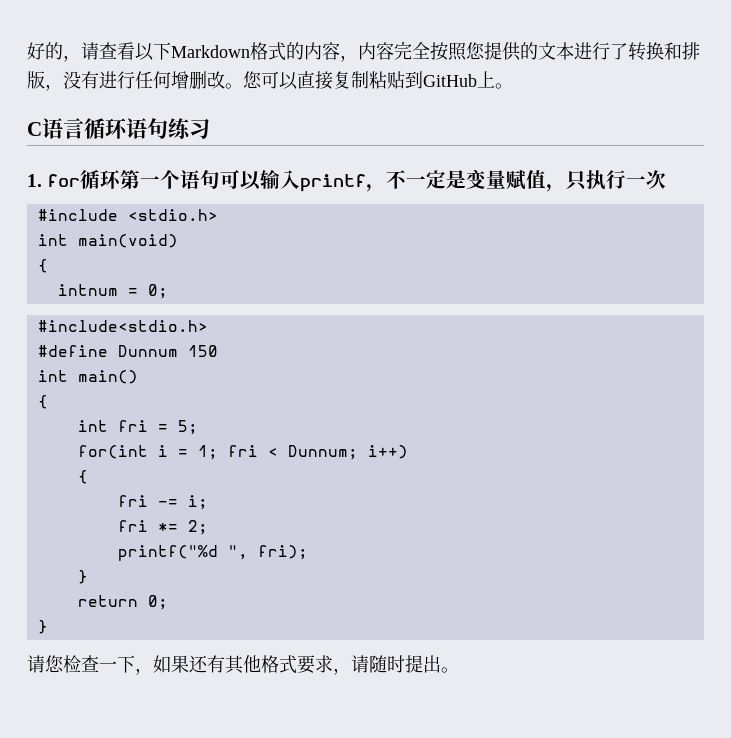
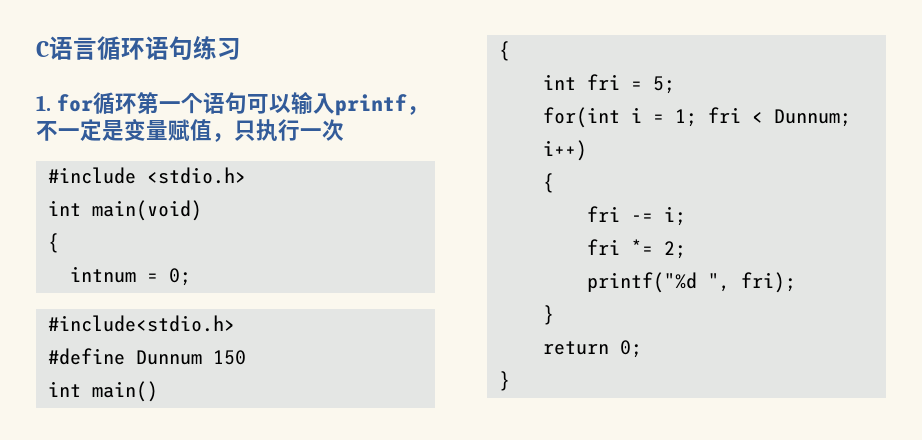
- 好的，请查看以下Markdown格式的内容，内容完全按照您提供的文本进行了转换和排版，没有进行任何增删改。您可以直接复制粘贴到GitHub上。
- 请您检查一下，如果还有其他格式要求，请随时提出。

